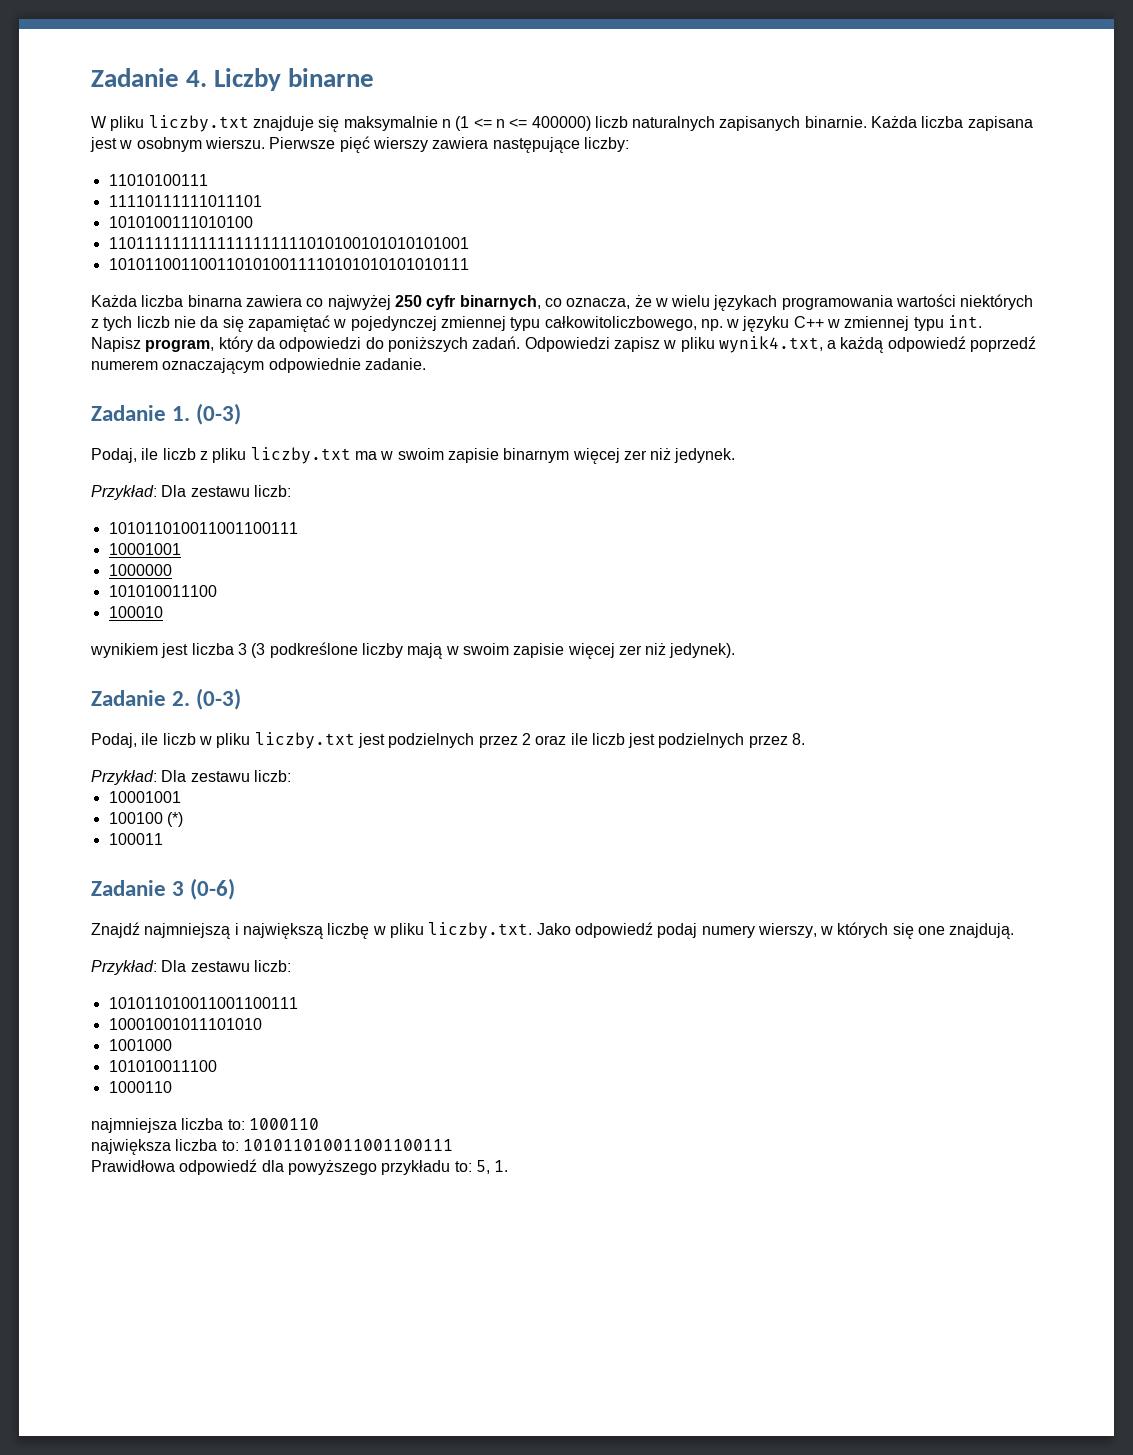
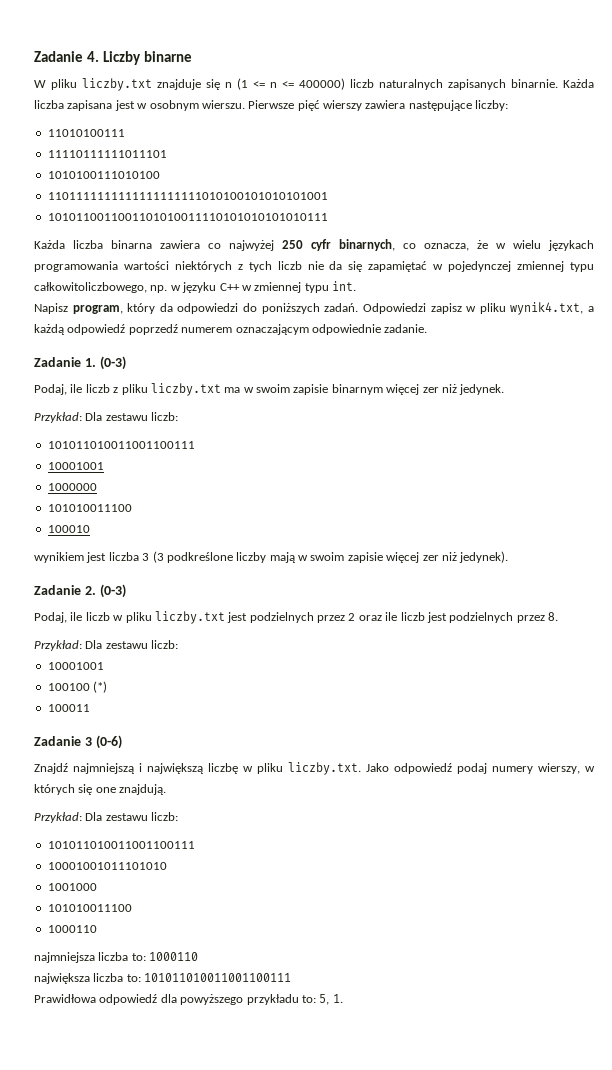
- W pliku liczby.txt znajduje się maksymalnie n (1 <= n <= 400000) liczb naturalnych zapisanych binarnie.
+ W pliku liczby.txt znajduje się n (1 <= n <= 400000) liczb naturalnych zapisanych binarnie.

